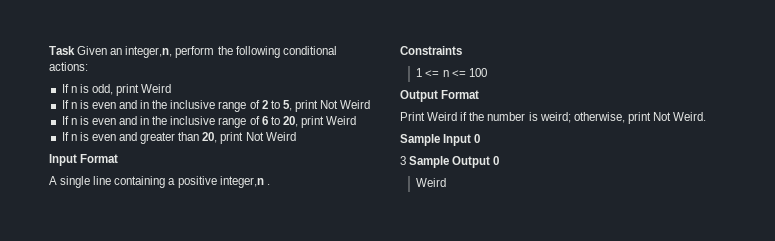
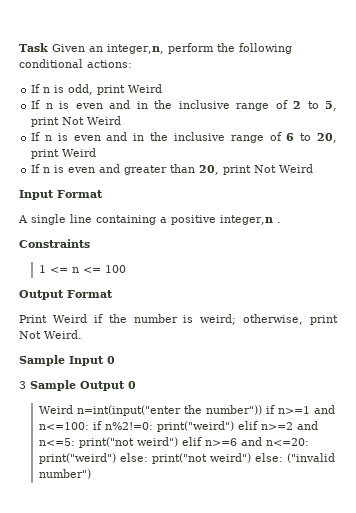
  3 Sample Output 0
- Weird
+ Weird n=int(input("enter the number")) if n>=1 and n<=100: if n%2!=0: print("weird") elif n>=2 and n<=5: print("not weird") elif n>=6 and n<=20: print("weird") else: print("not weird") else: ("invalid number")

